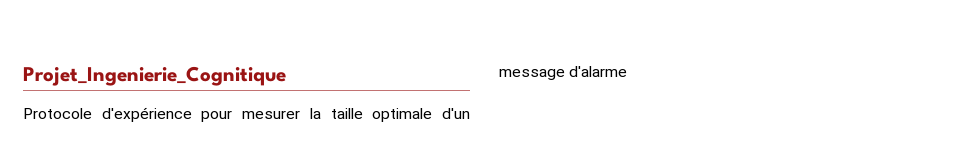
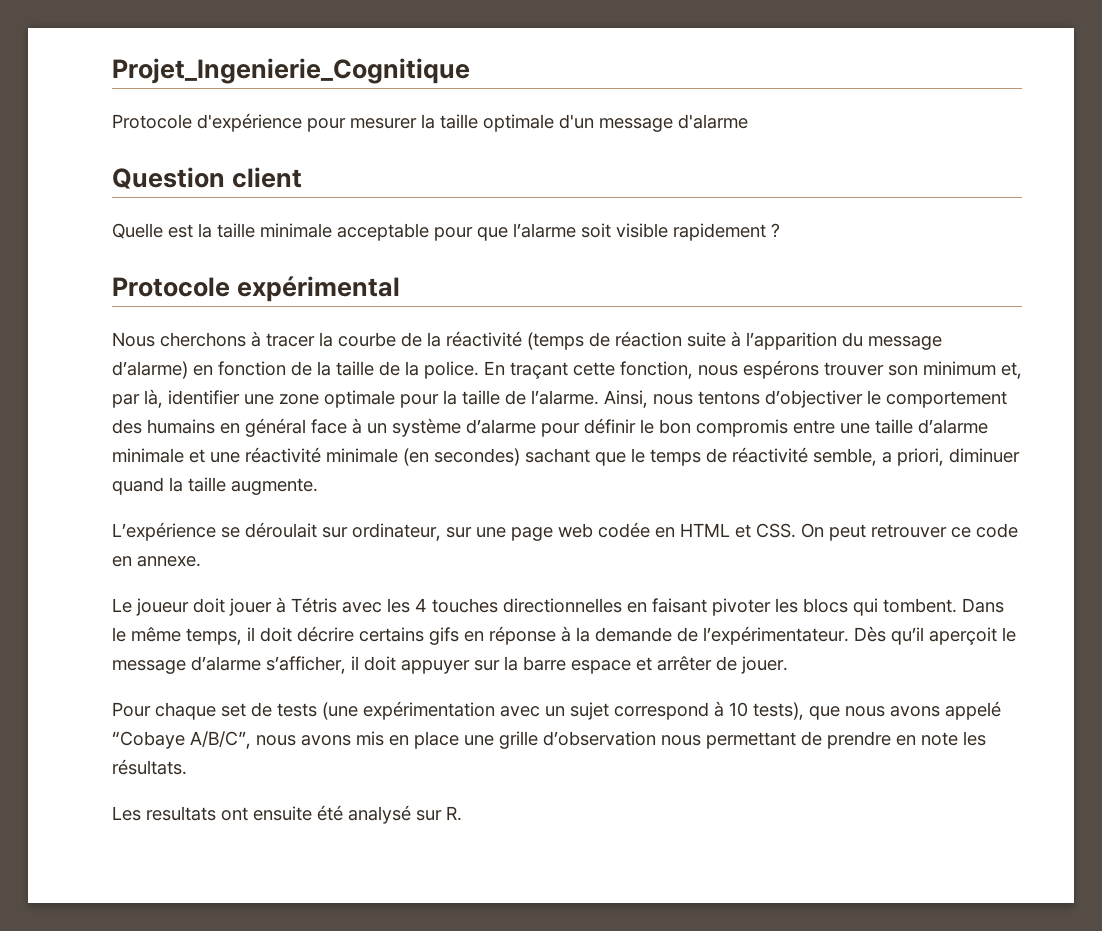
+ Question client
+ Quelle est la taille minimale acceptable pour que l’alarme soit visible rapidement ?
+ Protocole expérimental
+ Nous cherchons à tracer la courbe de la réactivité (temps de réaction suite à l’apparition du message d’alarme) en fonction de la taille de la police. En traçant cette fonction, nous espérons trouver son minimum et, par là, identifier une zone optimale pour la taille de l’alarme. Ainsi, nous tentons d’objectiver le comportement des humains en général face à un système d’alarme pour définir le bon compromis entre une taille d’alarme minimale et une réactivité minimale (en secondes) sachant que le temps de réactivité semble, a priori, diminuer quand la taille augmente.
+ L’expérience se déroulait sur ordinateur, sur une page web codée en HTML et CSS. On peut retrouver ce code en annexe.
+ Le joueur doit jouer à Tétris avec les 4 touches directionnelles en faisant pivoter les blocs qui tombent. Dans le même temps, il doit décrire certains gifs en réponse à la demande de l’expérimentateur. Dès qu’il aperçoit le message d’alarme s’afficher, il doit appuyer sur la barre espace et arrêter de jouer.
+ Pour chaque set de tests (une expérimentation avec un sujet correspond à 10 tests), que nous avons appelé “Cobaye A/B/C”, nous avons mis en place une grille d’observation nous permettant de prendre en note les résultats.
+ Les resultats ont ensuite été analysé sur R.

